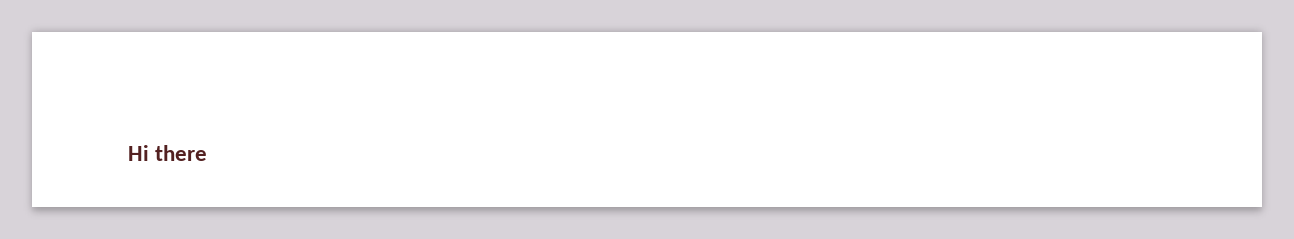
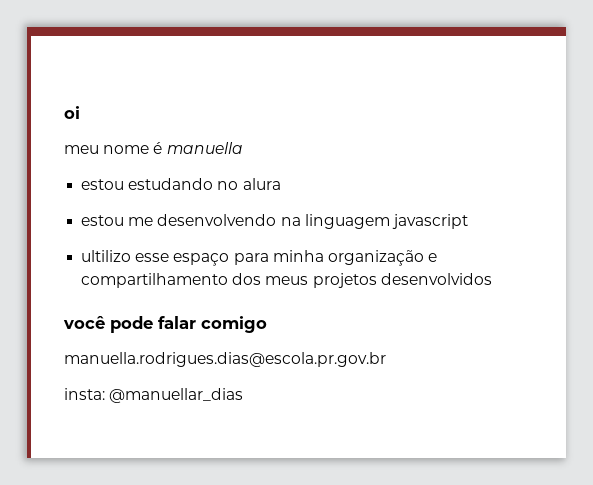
- Hi there
+ oi
+ meu nome é manuella
+ estou estudando no alura
+ estou me desenvolvendo na linguagem javascript
+ ultilizo esse espaço para minha organização e compartilhamento dos meus projetos desenvolvidos
+ você pode falar comigo
+ manuella.rodrigues.dias@escola.pr.gov.br
+ insta: @manuellar_dias

